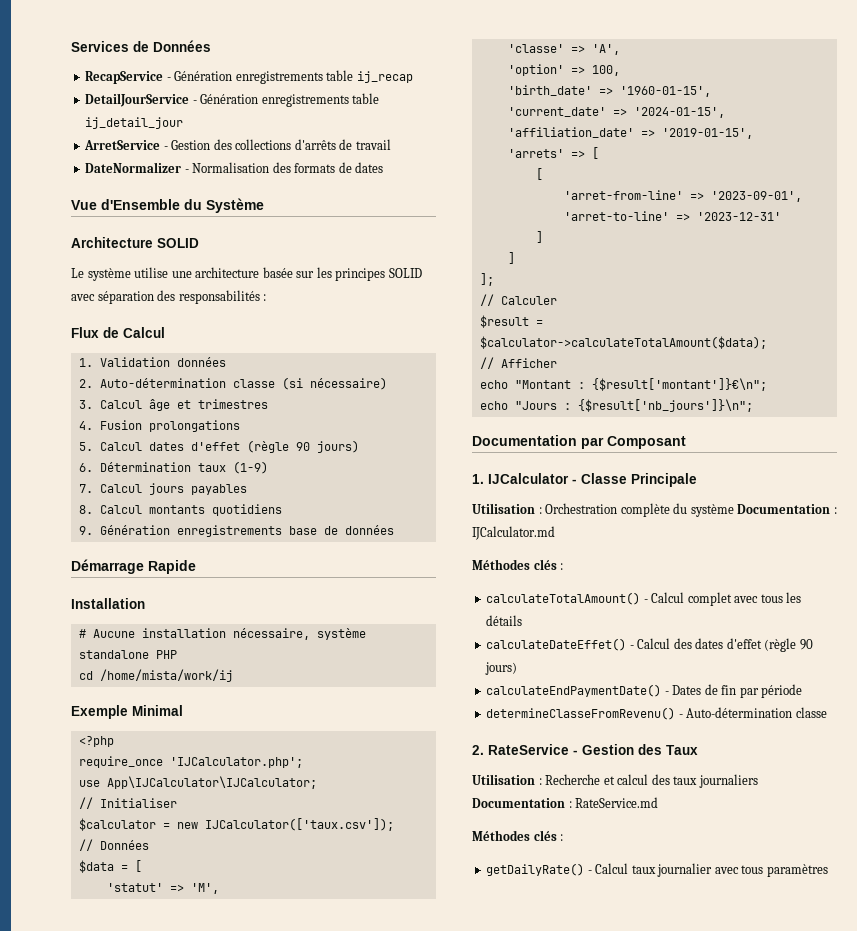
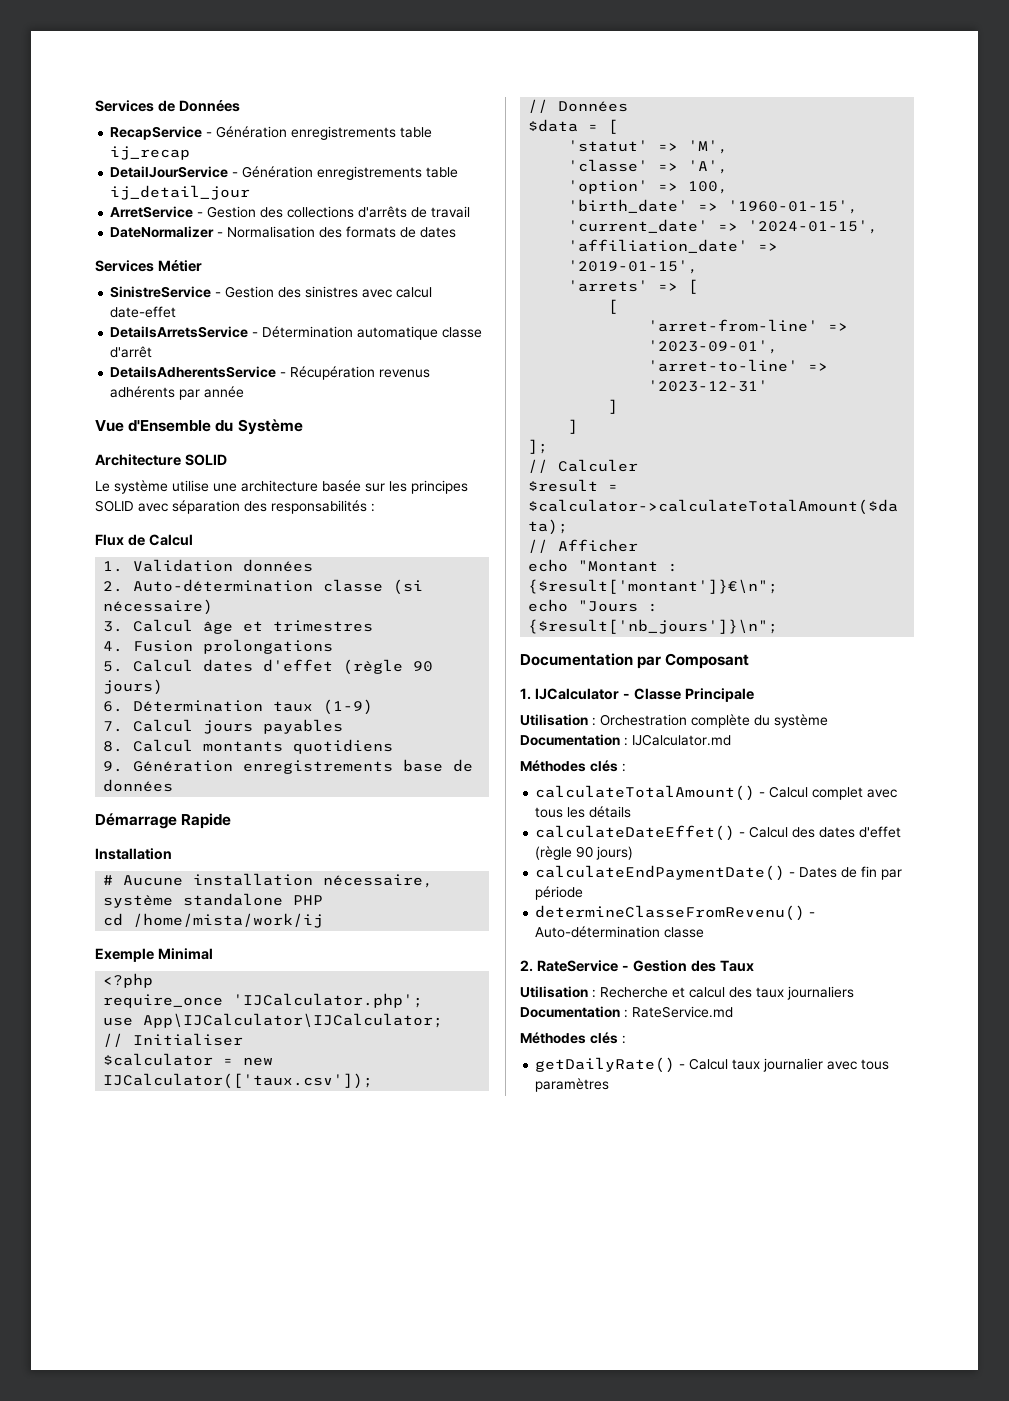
+ Services Métier
+ SinistreService - Gestion des sinistres avec calcul date-effet
+ DetailsArretsService - Détermination automatique classe d'arrêt
+ DetailsAdherentsService - Récupération revenus adhérents par année

